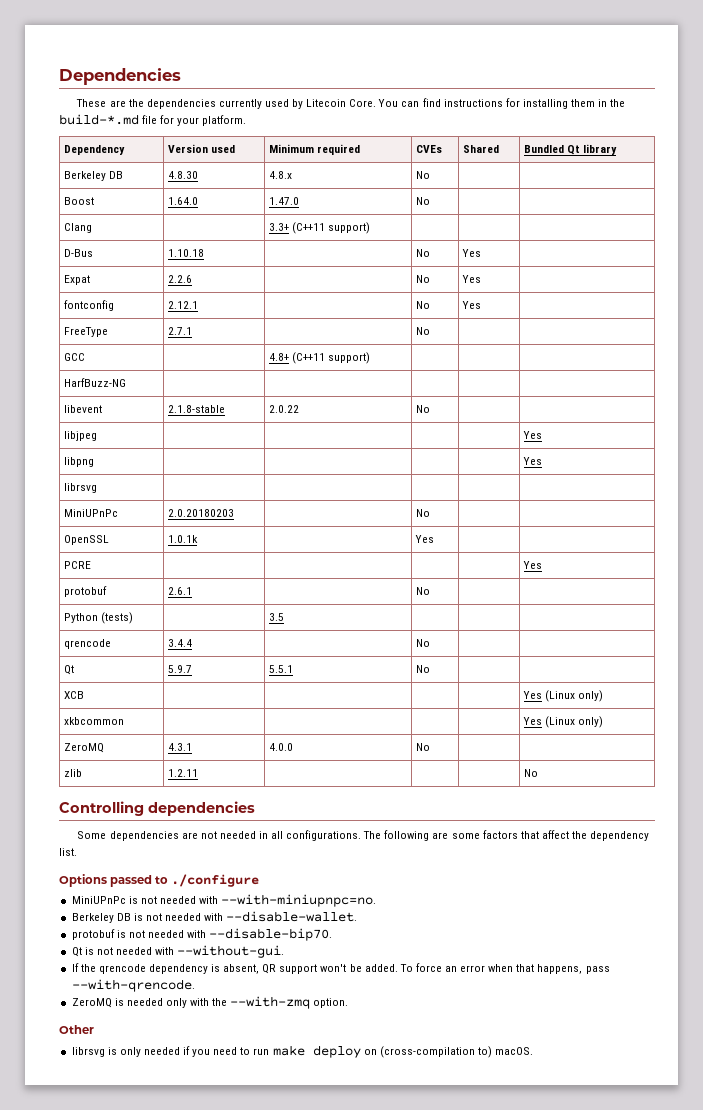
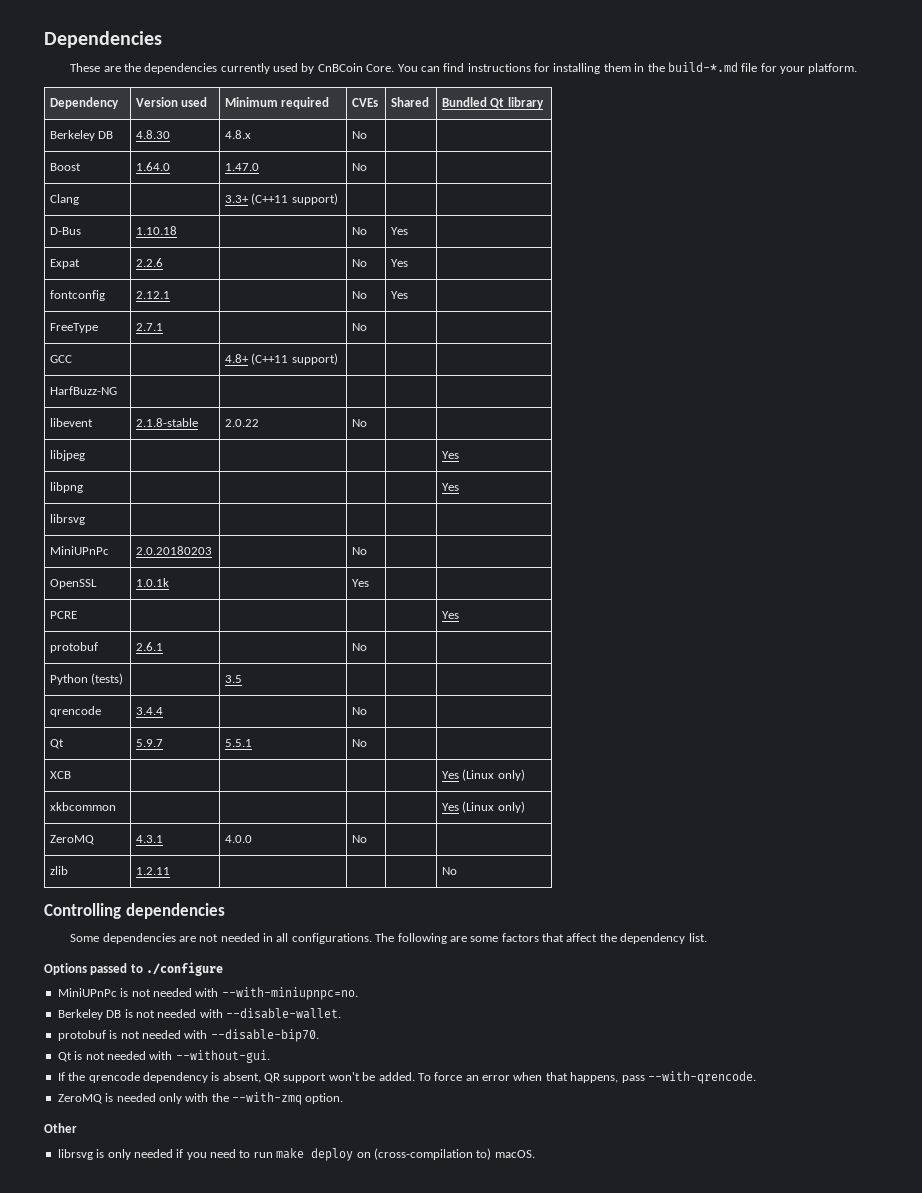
- These are the dependencies currently used by Litecoin Core.
+ These are the dependencies currently used by CnBCoin Core.

